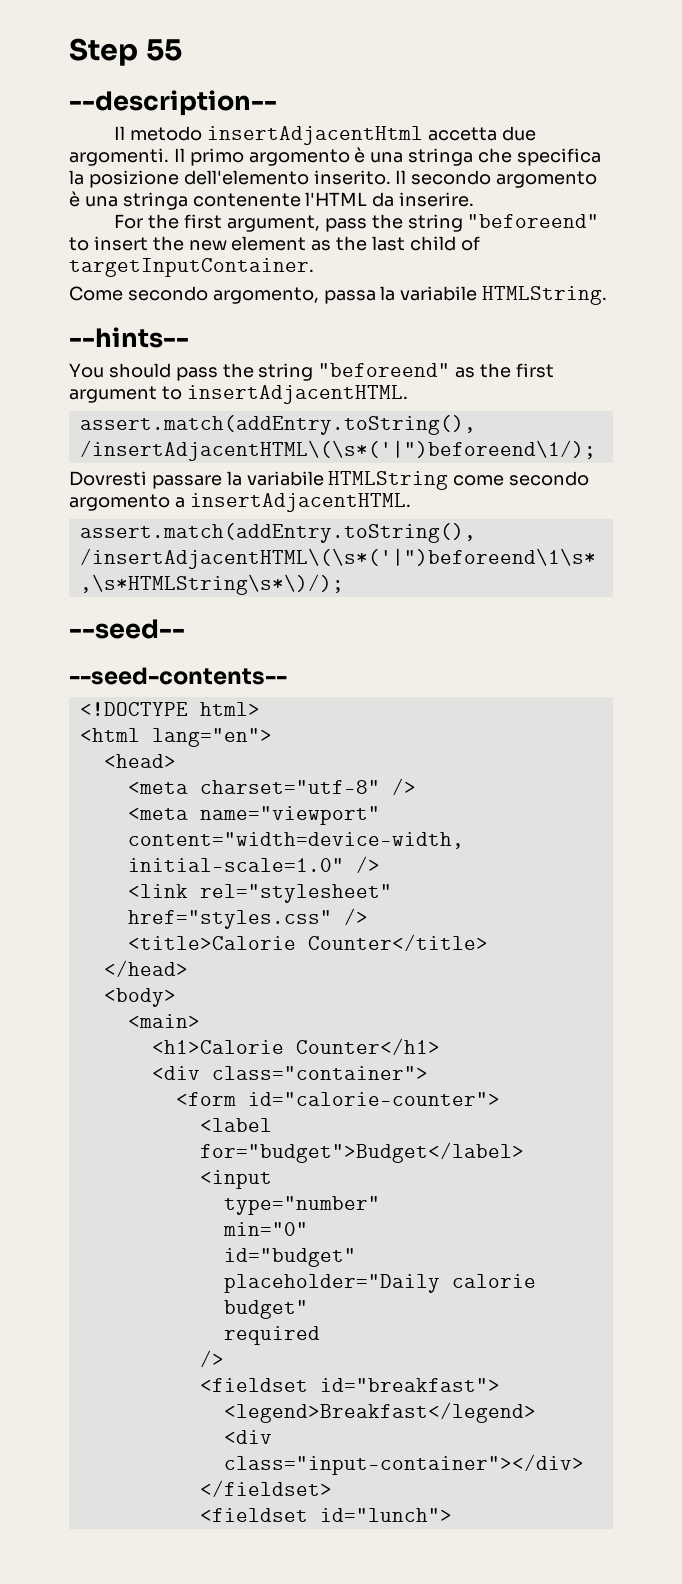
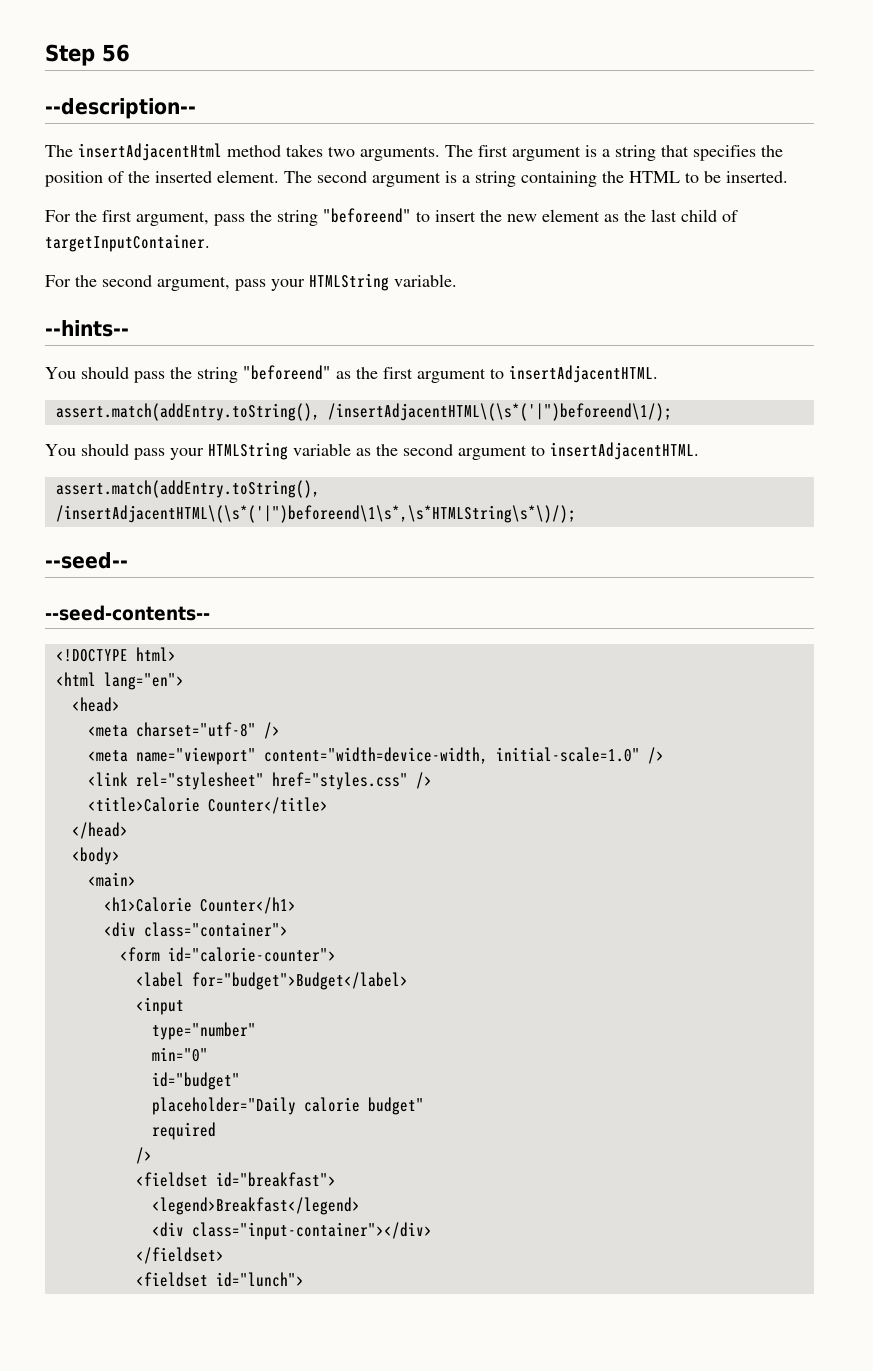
- Step 55
+ Step 56
- Il metodo insertAdjacentHtml accetta due argomenti. Il primo argomento è una stringa che specifica la posizione dell'elemento inserito. Il secondo argomento è una stringa contenente l'HTML da inserire.
+ The insertAdjacentHtml method takes two arguments. The first argument is a string that specifies the position of the inserted element. The second argument is a string containing the HTML to be inserted.
- Come secondo argomento, passa la variabile HTMLString.
+ For the second argument, pass your HTMLString variable.
- Dovresti passare la variabile HTMLString come secondo argomento a insertAdjacentHTML.
+ You should pass your HTMLString variable as the second argument to insertAdjacentHTML.

